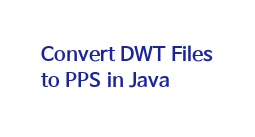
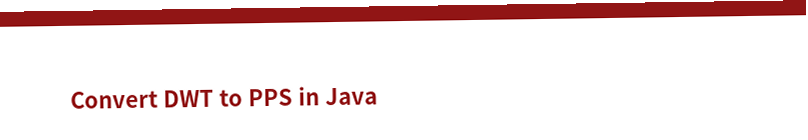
- Convert DWT Files to PPS in Java
+ Convert DWT to PPS in Java

